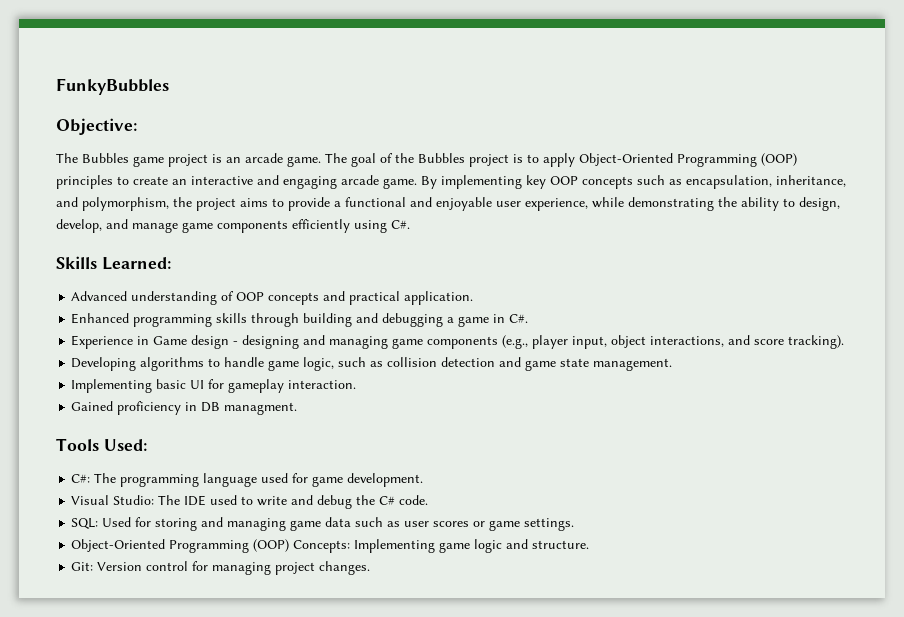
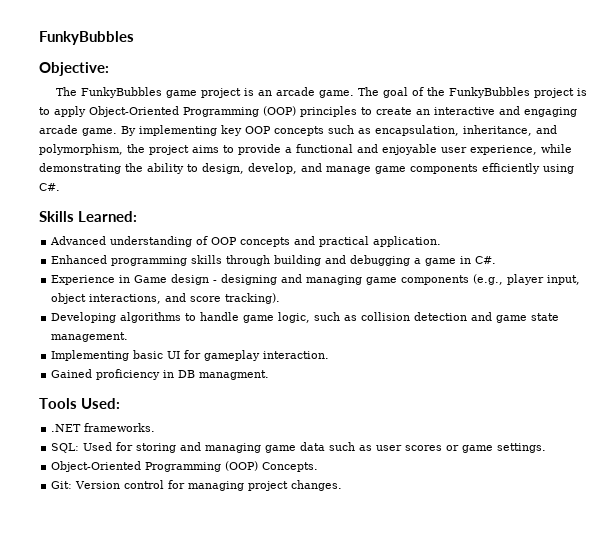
- The Bubbles game project is an arcade game.
+ The FunkyBubbles game project is an arcade game.
- The goal of the Bubbles project is to apply Object-Oriented Programming (OOP) principles to create an interactive and engaging arcade game.
+ The goal of the FunkyBubbles project is to apply Object-Oriented Programming (OOP) principles to create an interactive and engaging arcade game.
- C#: The programming language used for game development.
- Visual Studio: The IDE used to write and debug the C# code.
+ .NET frameworks.
- Object-Oriented Programming (OOP) Concepts: Implementing game logic and structure.
+ Object-Oriented Programming (OOP) Concepts.

